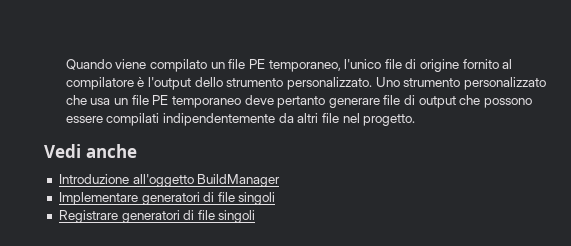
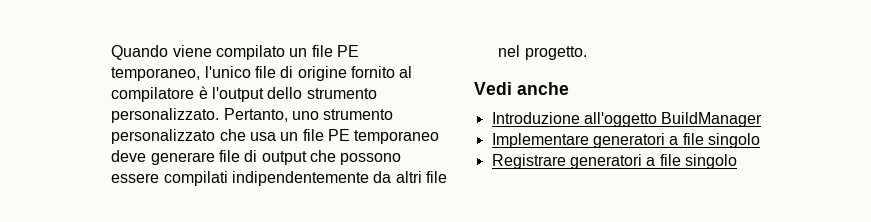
- Uno strumento personalizzato che usa un file PE temporaneo deve pertanto generare file di output che possono essere compilati indipendentemente da altri file nel progetto.
+ Pertanto, uno strumento personalizzato che usa un file PE temporaneo deve generare file di output che possono essere compilati indipendentemente da altri file nel progetto.
- Implementare generatori di file singoli
+ Implementare generatori a file singolo
- Registrare generatori di file singoli
+ Registrare generatori a file singolo

